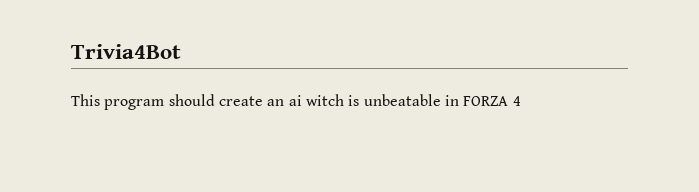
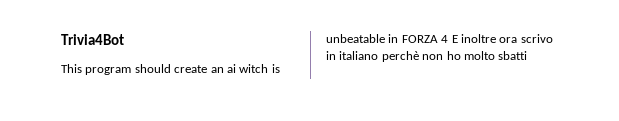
- This program should create an ai witch is unbeatable in FORZA 4
+ This program should create an ai witch is unbeatable in FORZA 4 E inoltre ora scrivo in italiano perchè non ho molto sbatti

